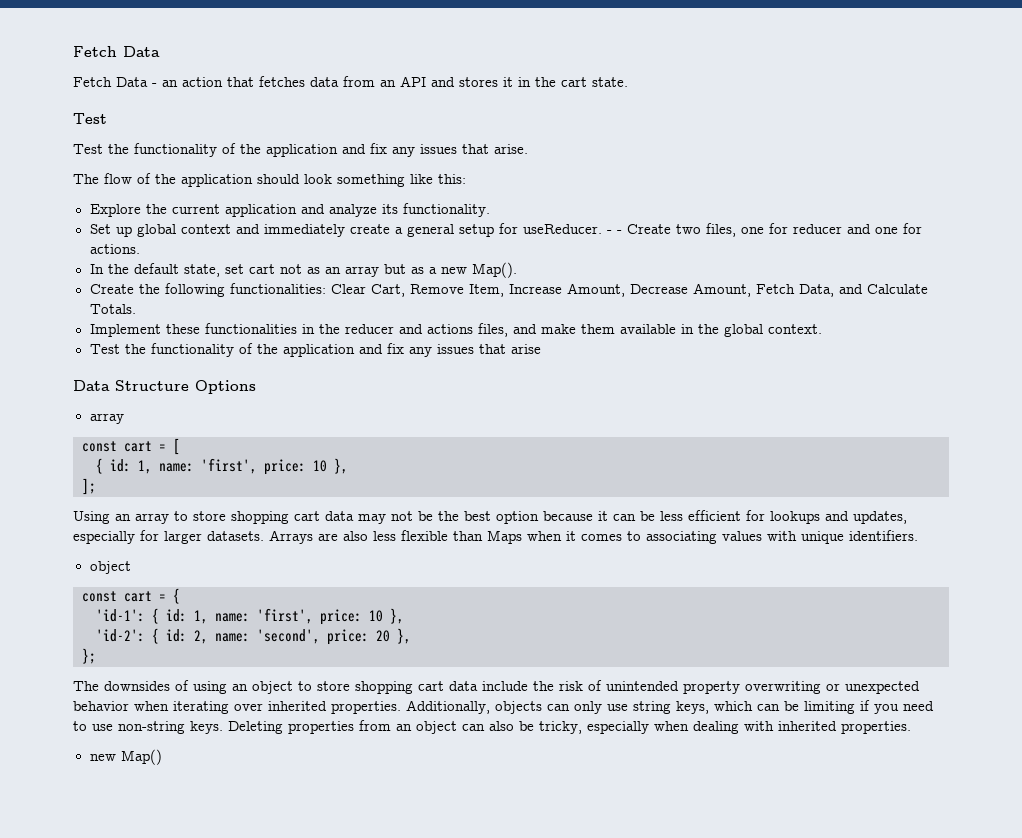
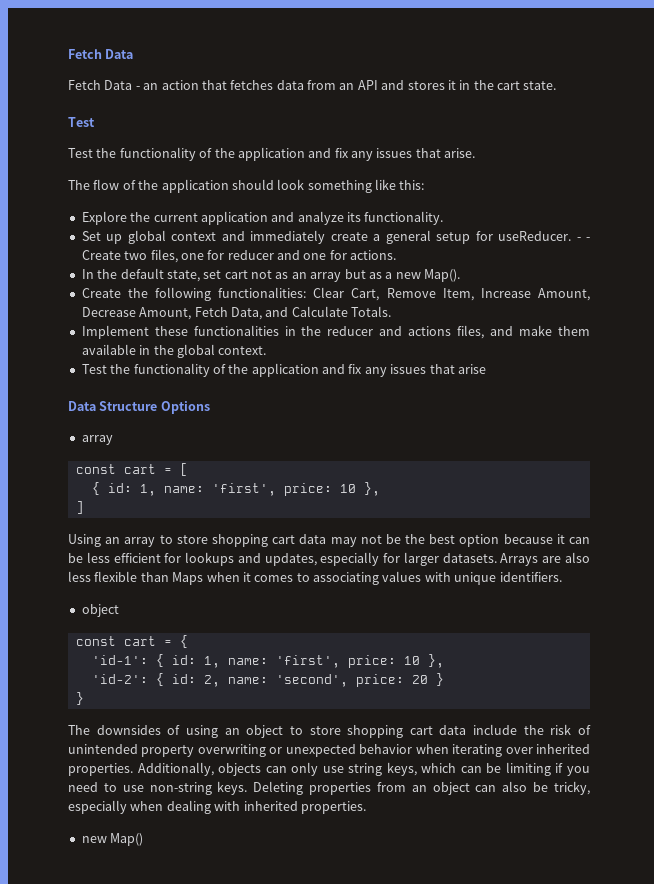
- ];
+ ]
- 'id-2': { id: 2, name: 'second', price: 20 },
- };
+ 'id-2': { id: 2, name: 'second', price: 20 }
+ }

